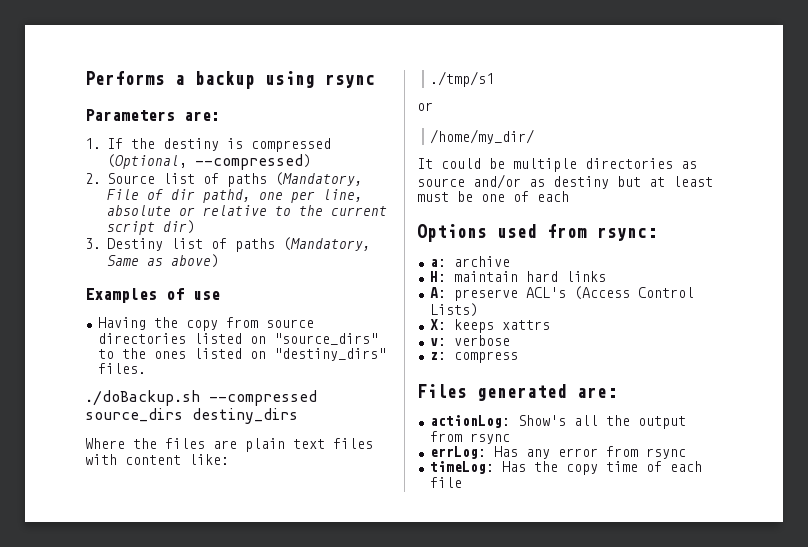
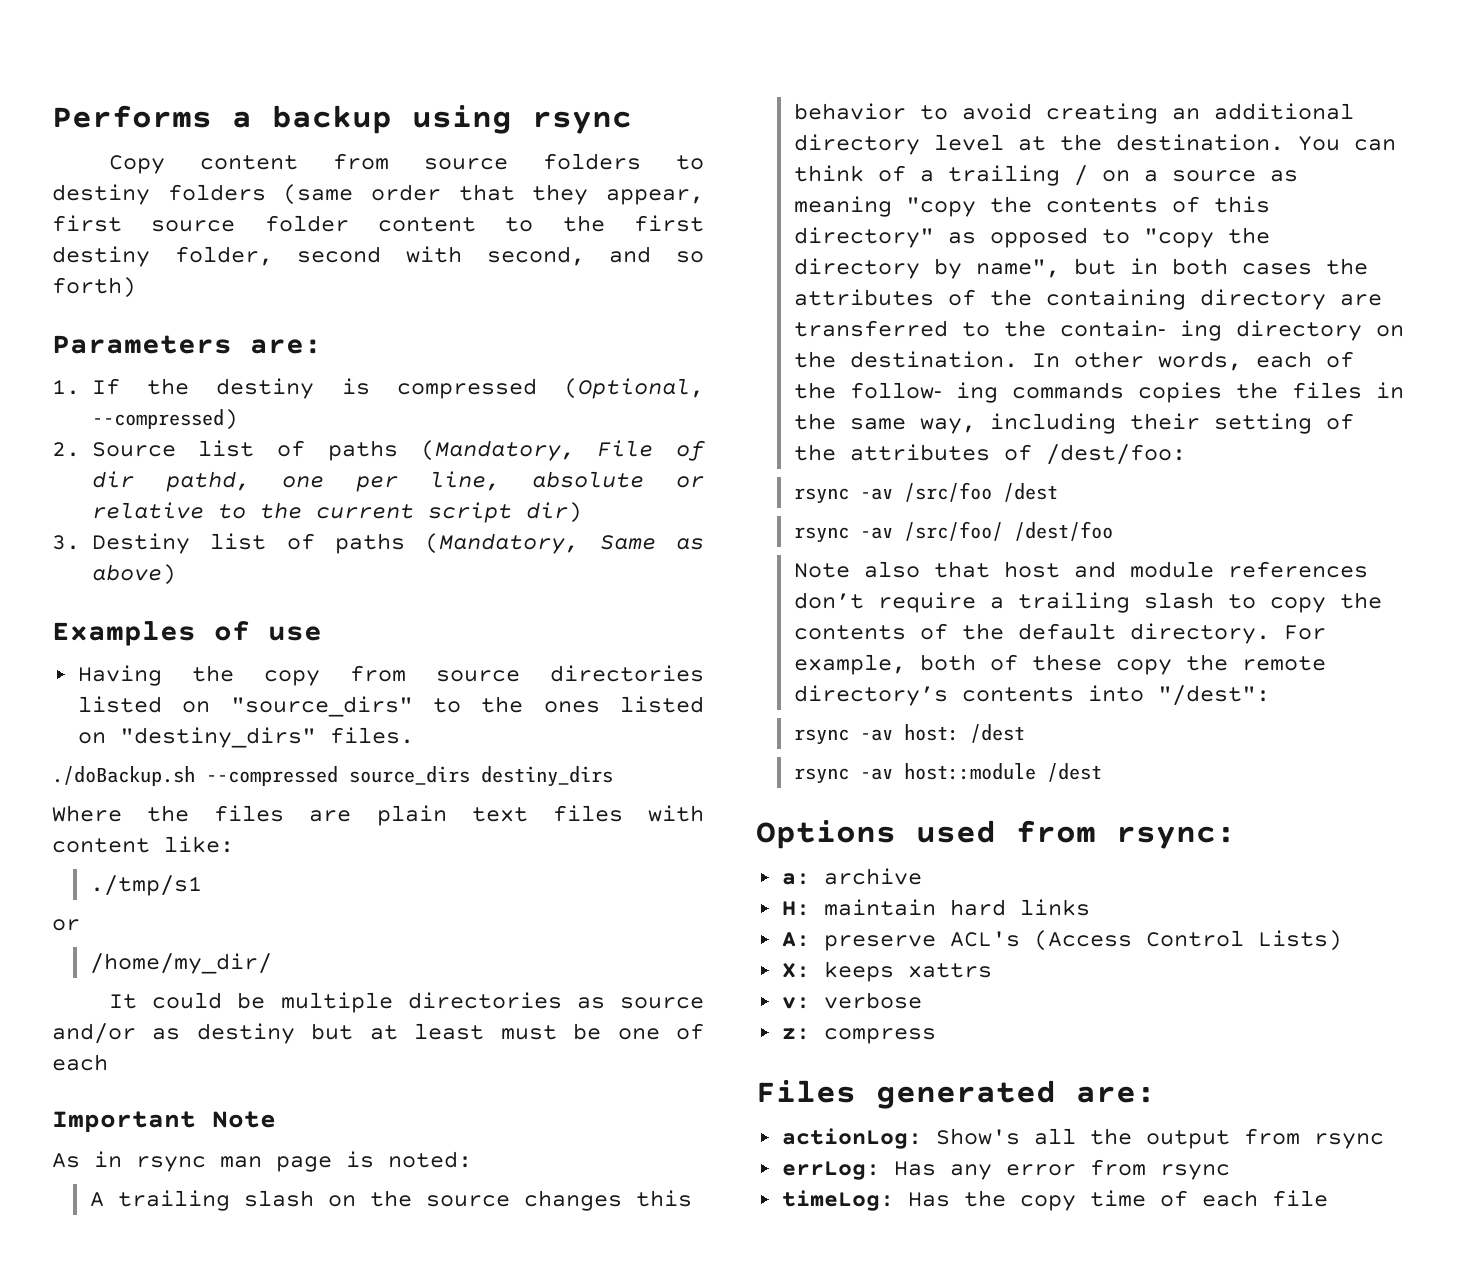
+ Copy content from source folders to destiny folders (same order that they appear, first source folder content to the first destiny folder, second with second, and so forth)
+ Important Note
+ As in rsync man page is noted:
+ A trailing slash on the source changes this behavior to avoid creating an additional directory level at the destination. You can think of a trailing / on a source as meaning "copy the contents of this directory" as opposed to "copy the directory by name", but in both cases the attributes of the containing directory are transferred to the contain‐ ing directory on the destination. In other words, each of the follow‐ ing commands copies the files in the same way, including their setting of the attributes of /dest/foo:
+ rsync -av /src/foo /dest
+ rsync -av /src/foo/ /dest/foo
+ Note also that host and module references don’t require a trailing slash to copy the contents of the default directory. For example, both of these copy the remote directory’s contents into "/dest":
+ rsync -av host: /dest
+ rsync -av host::module /dest

